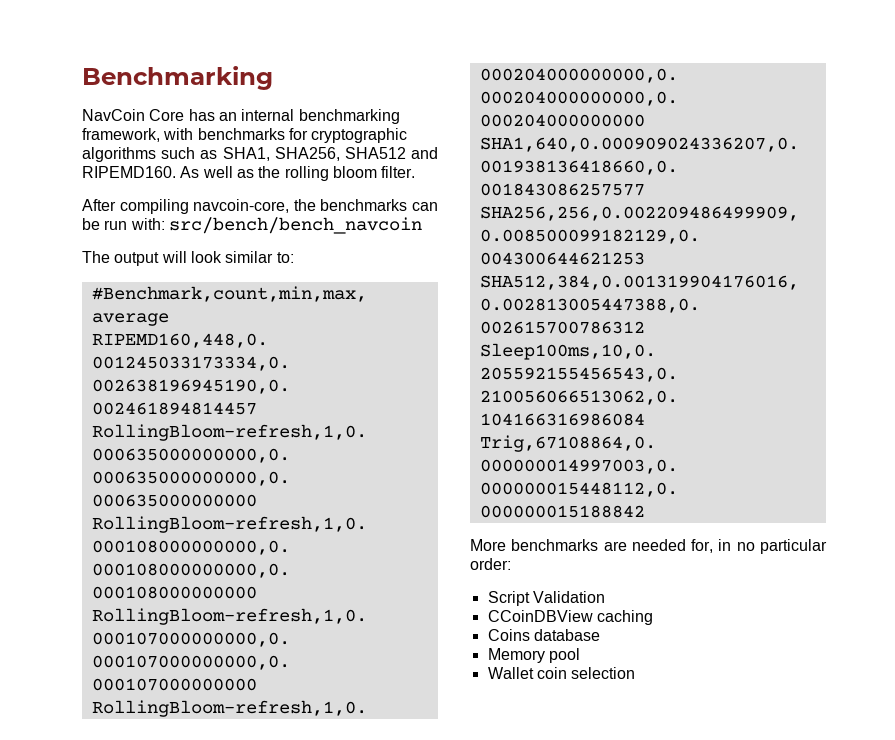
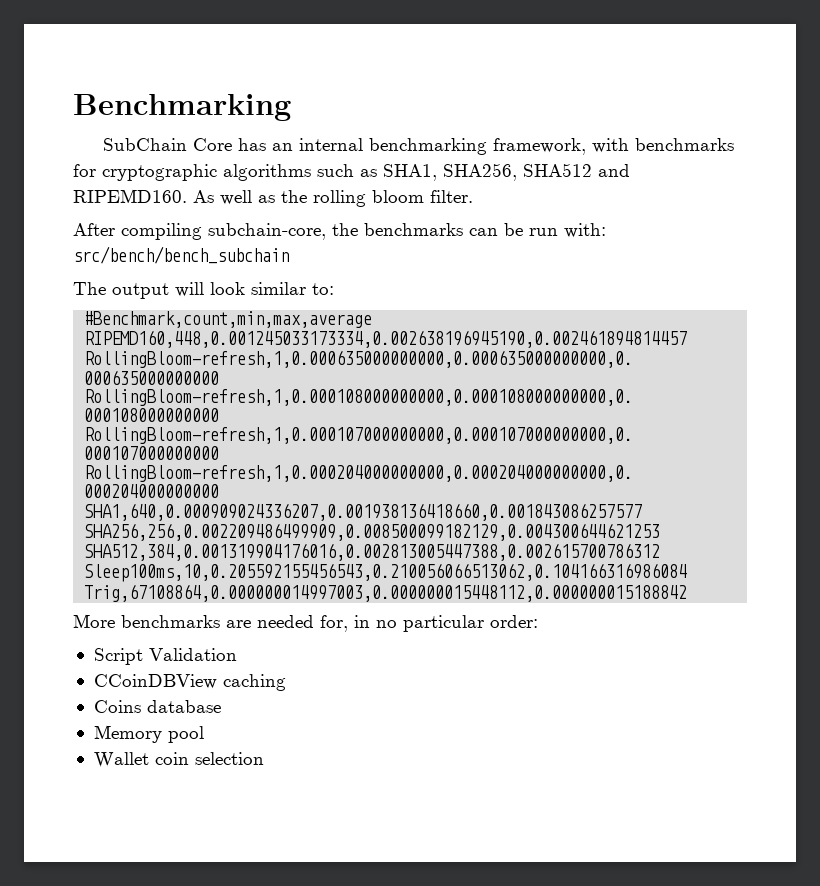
- NavCoin Core has an internal benchmarking framework, with benchmarks for cryptographic algorithms such as SHA1, SHA256, SHA512 and RIPEMD160.
+ SubChain Core has an internal benchmarking framework, with benchmarks for cryptographic algorithms such as SHA1, SHA256, SHA512 and RIPEMD160.
- After compiling navcoin-core, the benchmarks can be run with: src/bench/bench_navcoin
+ After compiling subchain-core, the benchmarks can be run with: src/bench/bench_subchain

